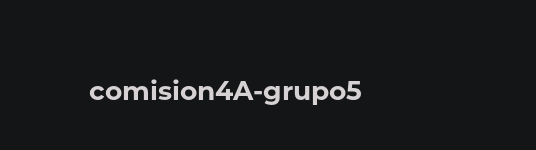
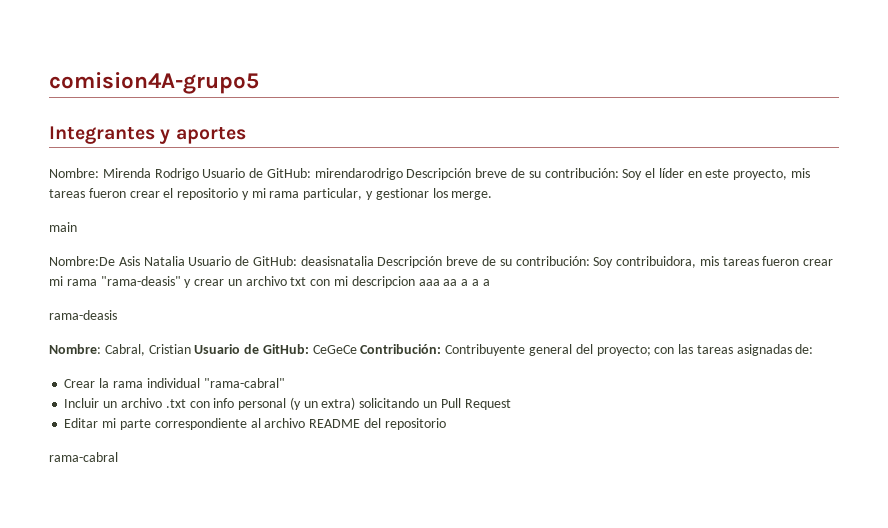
+ Integrantes y aportes
+ Nombre: Mirenda Rodrigo Usuario de GitHub: mirendarodrigo Descripción breve de su contribución: Soy el líder en este proyecto, mis tareas fueron crear el repositorio y mi rama particular, y gestionar los merge.
+ main
+ Nombre:De Asis Natalia Usuario de GitHub: deasisnatalia Descripción breve de su contribución: Soy contribuidora, mis tareas fueron crear mi rama "rama-deasis" y crear un archivo txt con mi descripcion aaa aa a a a
+ rama-deasis
+ Nombre: Cabral, Cristian Usuario de GitHub: CeGeCe Contribución: Contribuyente general del proyecto; con las tareas asignadas de:
+ Crear la rama individual "rama-cabral"
+ Incluir un archivo .txt con info personal (y un extra) solicitando un Pull Request
+ Editar mi parte correspondiente al archivo README del repositorio
+ rama-cabral

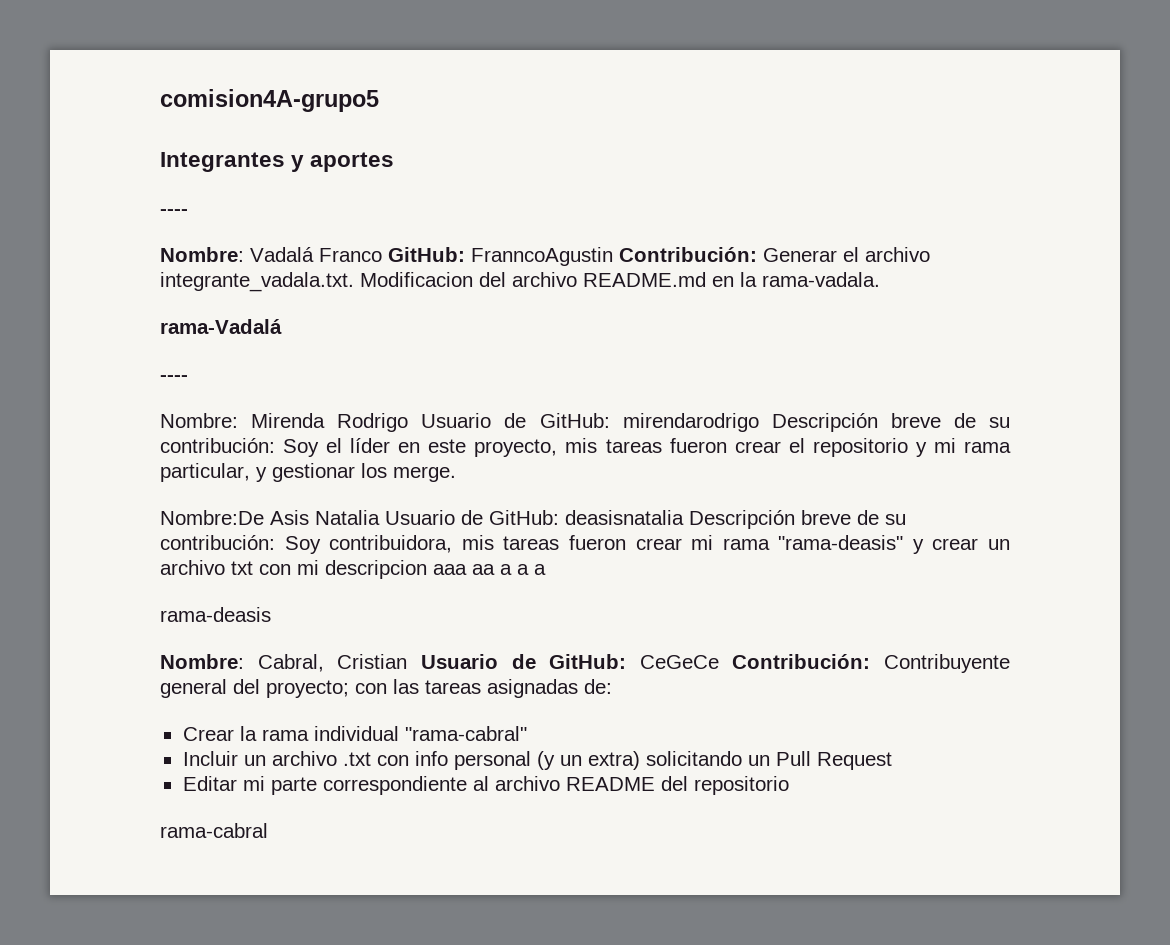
  Integrantes y aportes
+ ----
+ Nombre: Vadalá Franco GitHub: FranncoAgustin Contribución: Generar el archivo integrante_vadala.txt. Modificacion del archivo README.md en la rama-vadala.
+ rama-Vadalá
+ ----
- main

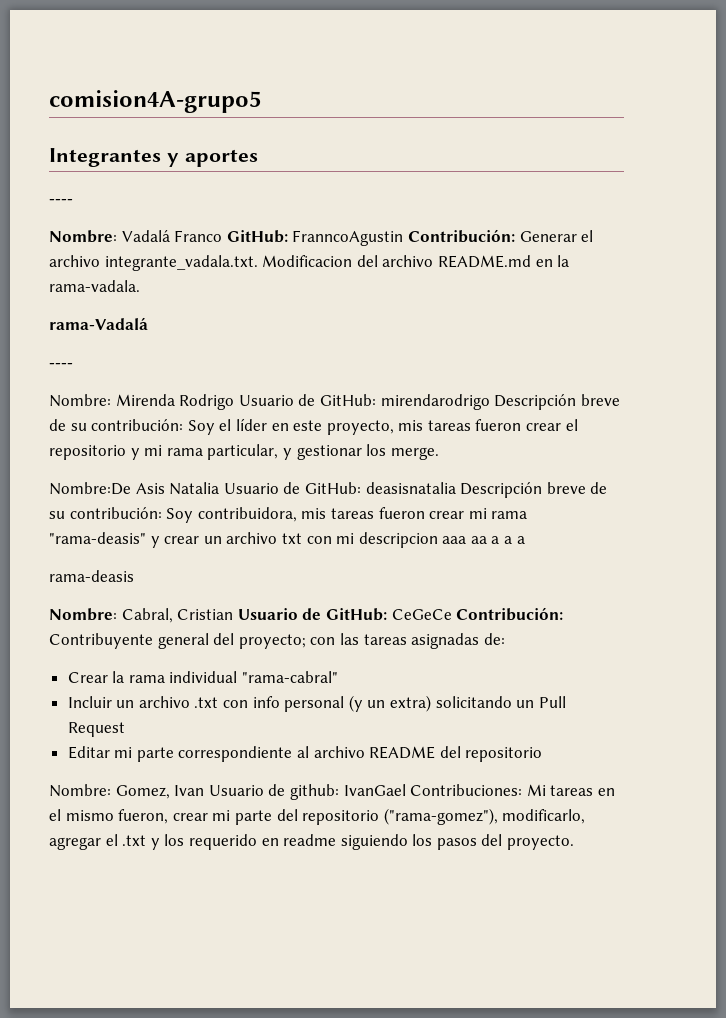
- rama-cabral
+ Nombre: Gomez, Ivan Usuario de github: IvanGael Contribuciones: Mi tareas en el mismo fueron, crear mi parte del repositorio ("rama-gomez"), modificarlo, agregar el .txt y los requerido en readme siguiendo los pasos del proyecto.

